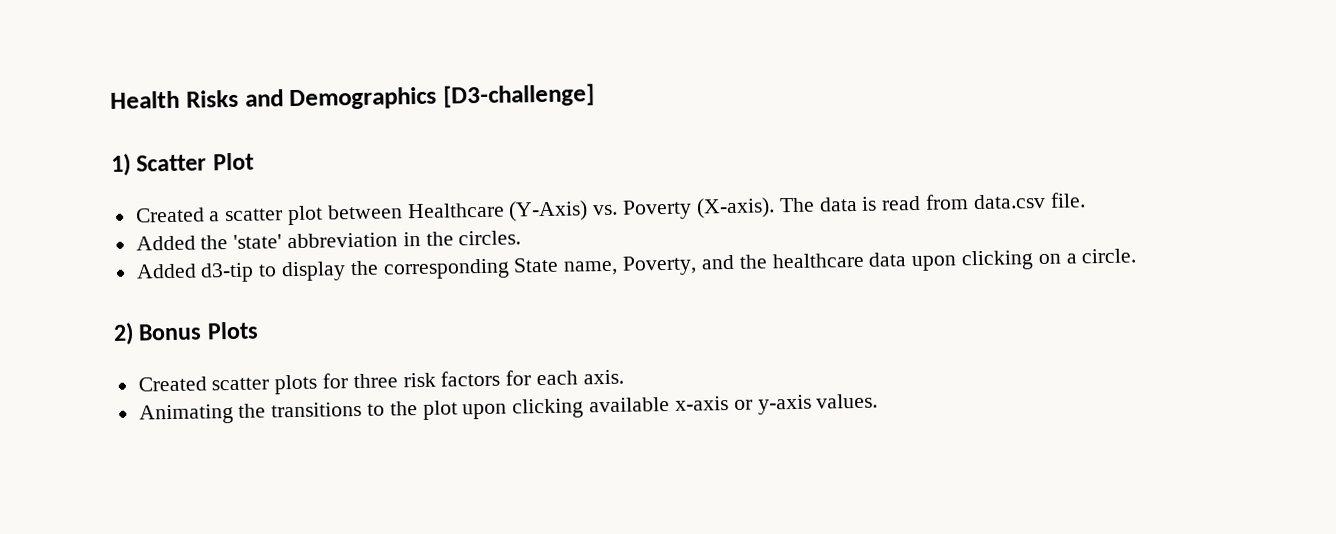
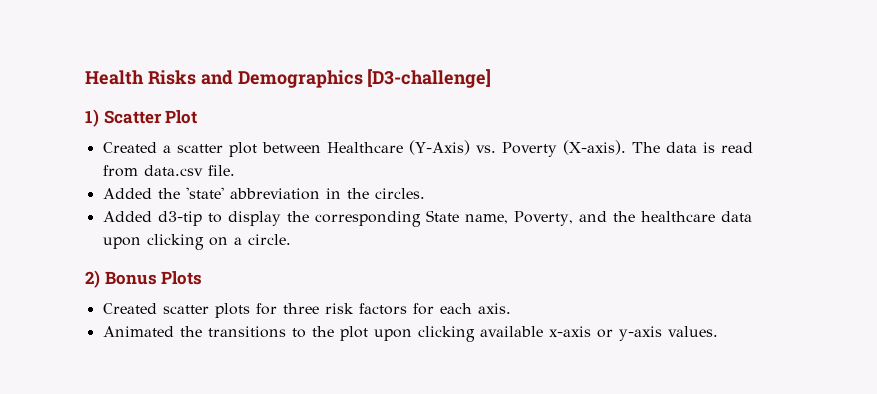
- Animating the transitions to the plot upon clicking available x-axis or y-axis values.
+ Animated the transitions to the plot upon clicking available x-axis or y-axis values.

